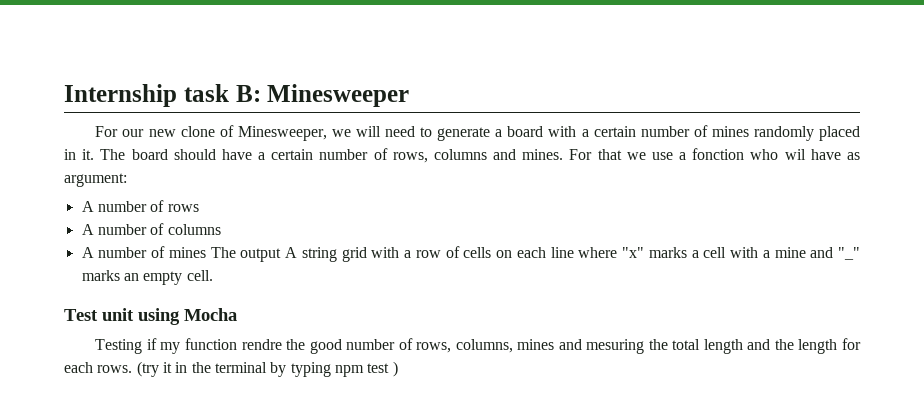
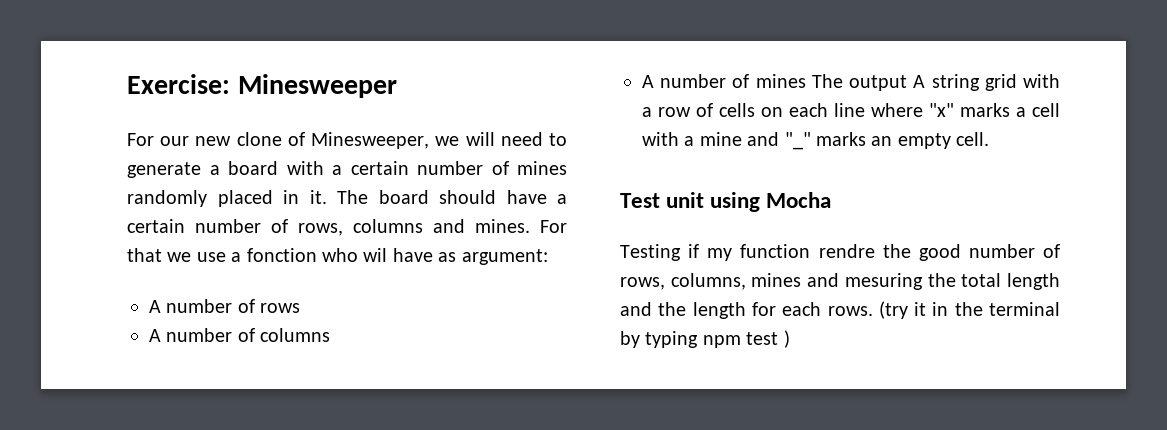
- Internship task B: Minesweeper
+ Exercise: Minesweeper

